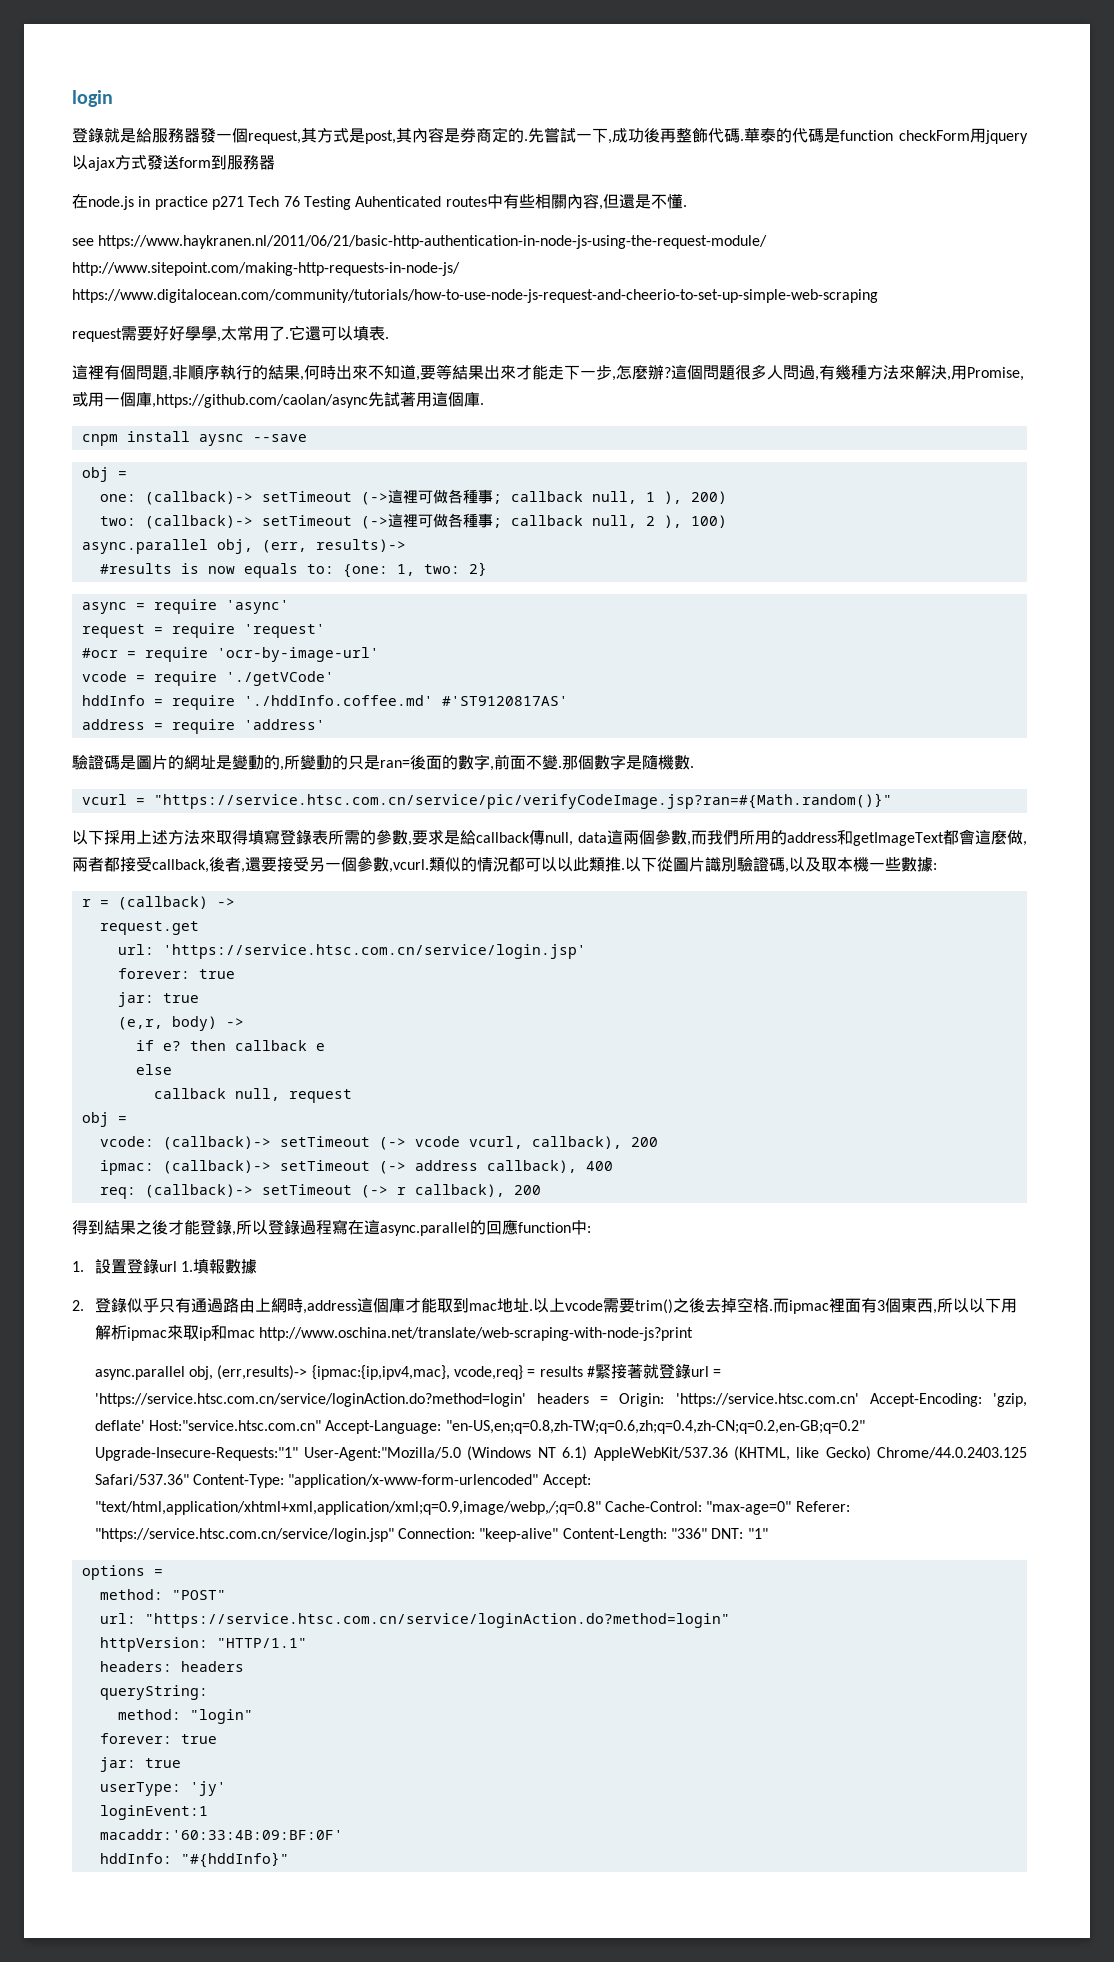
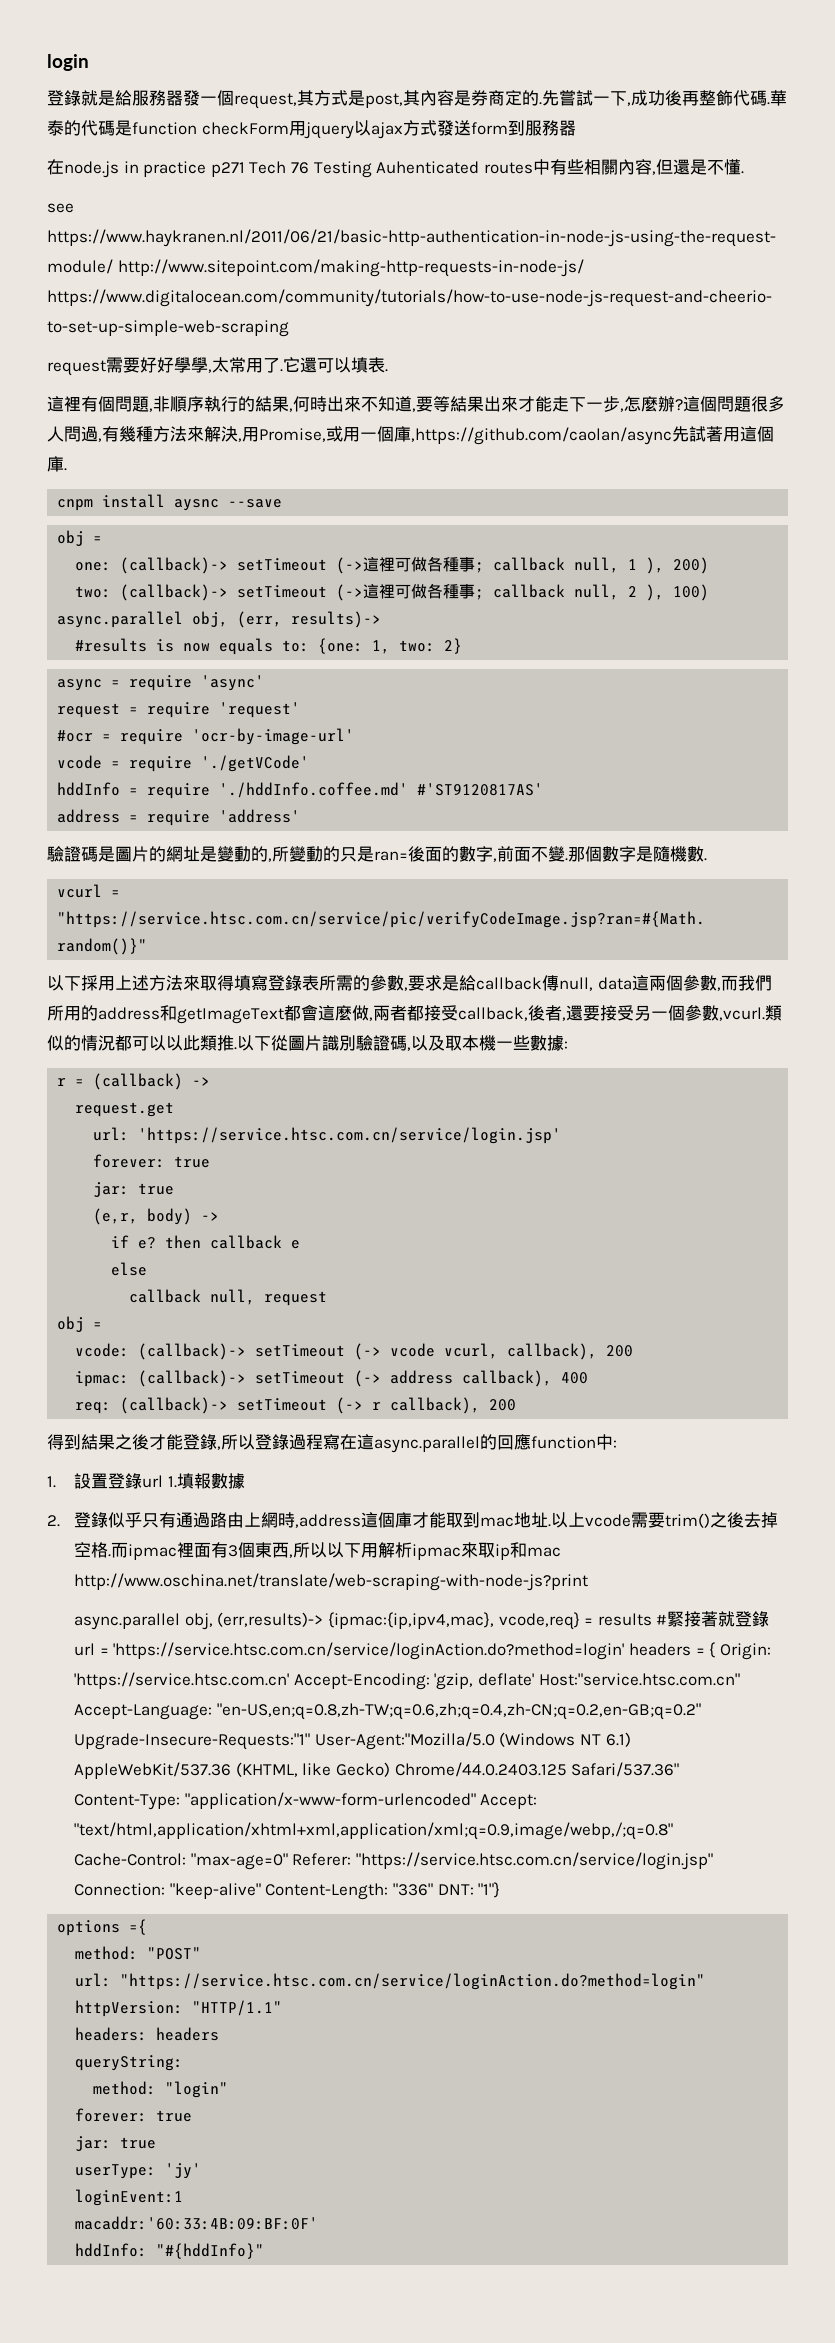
- async.parallel obj, (err,results)-> {ipmac:{ip,ipv4,mac}, vcode,req} = results #緊接著就登錄url = 'https://service.htsc.com.cn/service/loginAction.do?method=login' headers = Origin: 'https://service.htsc.com.cn' Accept-Encoding: 'gzip, deflate' Host:"service.htsc.com.cn" Accept-Language: "en-US,en;q=0.8,zh-TW;q=0.6,zh;q=0.4,zh-CN;q=0.2,en-GB;q=0.2" Upgrade-Insecure-Requests:"1" User-Agent:"Mozilla/5.0 (Windows NT 6.1) AppleWebKit/537.36 (KHTML, like Gecko) Chrome/44.0.2403.125 Safari/537.36" Content-Type: "application/x-www-form-urlencoded" Accept: "text/html,application/xhtml+xml,application/xml;q=0.9,image/webp,/;q=0.8" Cache-Control: "max-age=0" Referer: "https://service.htsc.com.cn/service/login.jsp" Connection: "keep-alive" Content-Length: "336" DNT: "1"
+ async.parallel obj, (err,results)-> {ipmac:{ip,ipv4,mac}, vcode,req} = results #緊接著就登錄url = 'https://service.htsc.com.cn/service/loginAction.do?method=login' headers = { Origin: 'https://service.htsc.com.cn' Accept-Encoding: 'gzip, deflate' Host:"service.htsc.com.cn" Accept-Language: "en-US,en;q=0.8,zh-TW;q=0.6,zh;q=0.4,zh-CN;q=0.2,en-GB;q=0.2" Upgrade-Insecure-Requests:"1" User-Agent:"Mozilla/5.0 (Windows NT 6.1) AppleWebKit/537.36 (KHTML, like Gecko) Chrome/44.0.2403.125 Safari/537.36" Content-Type: "application/x-www-form-urlencoded" Accept: "text/html,application/xhtml+xml,application/xml;q=0.9,image/webp,/;q=0.8" Cache-Control: "max-age=0" Referer: "https://service.htsc.com.cn/service/login.jsp" Connection: "keep-alive" Content-Length: "336" DNT: "1"}
- options =
+ options ={

